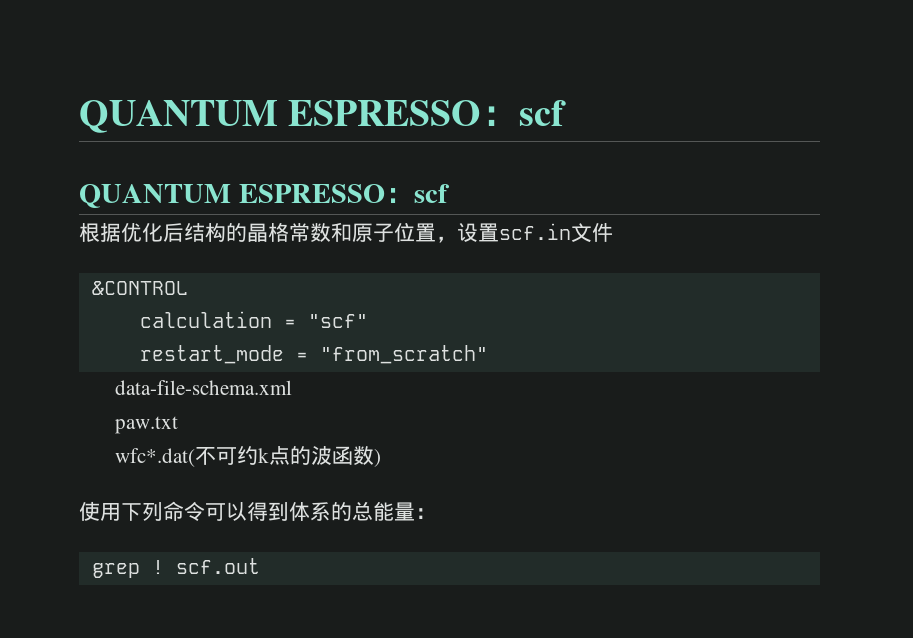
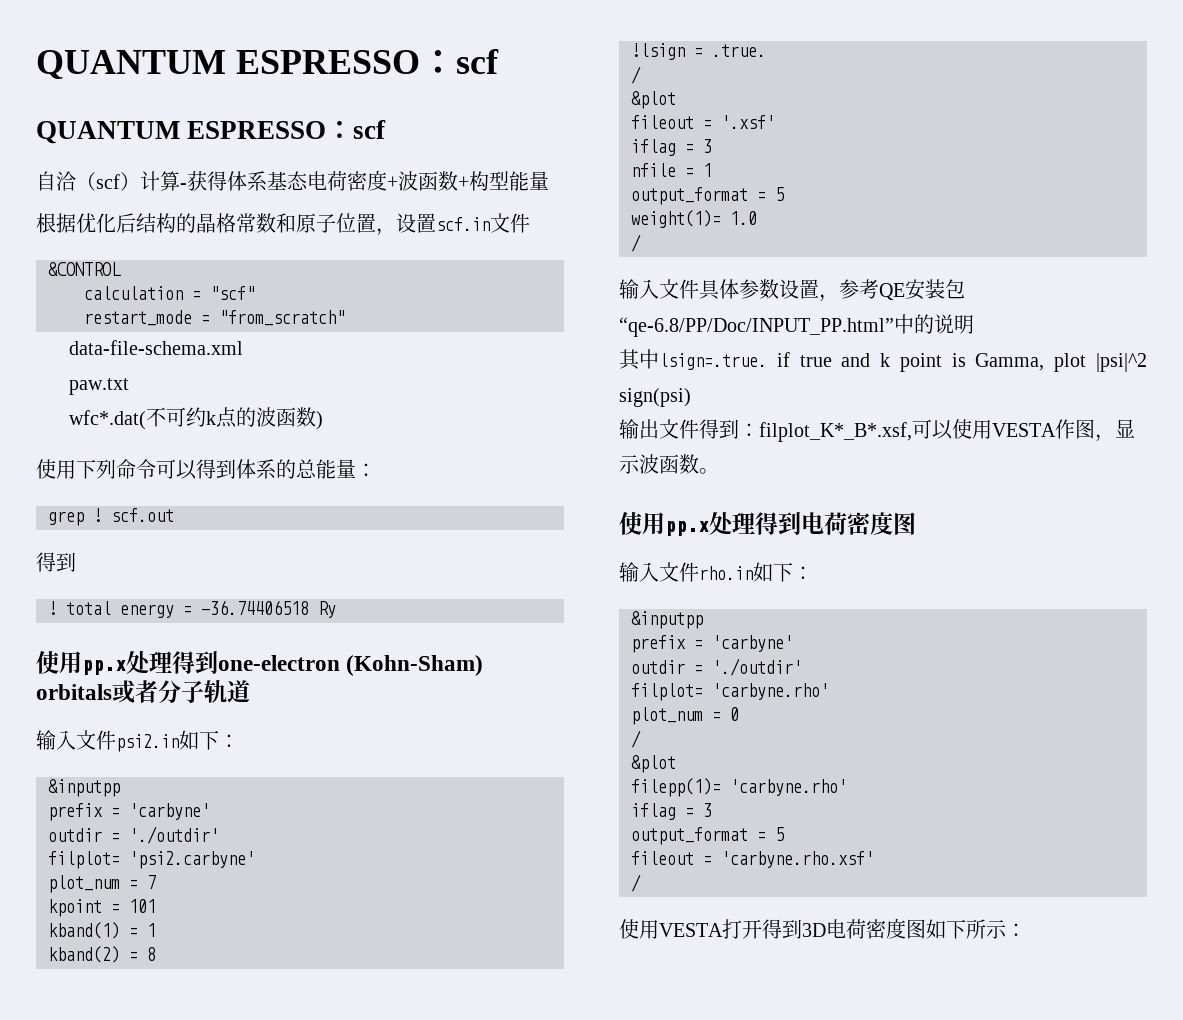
+ 自洽（scf）计算-获得体系基态电荷密度+波函数+构型能量
  grep ! scf.out
+ 得到
+ ! total energy = -36.74406518 Ry
+ 使用pp.x处理得到one-electron (Kohn-Sham) orbitals或者分子轨道
+ 输入文件psi2.in如下：
+ &inputpp
+ prefix = 'carbyne'
+ outdir = './outdir'
+ filplot= 'psi2.carbyne'
+ plot_num = 7
+ kpoint = 101
+ kband(1) = 1
+ kband(2) = 8
+ !lsign = .true.
+ /
+ &plot
+ fileout = '.xsf'
+ iflag = 3
+ nfile = 1
+ output_format = 5
+ weight(1)= 1.0
+ /
+ 输入文件具体参数设置，参考QE安装包“qe-6.8/PP/Doc/INPUT_PP.html”中的说明
+ 其中lsign=.true. if true and k point is Gamma, plot |psi|^2 sign(psi)
+ 输出文件得到：filplot_K*_B*.xsf,可以使用VESTA作图，显示波函数。
+ 使用pp.x处理得到电荷密度图
+ 输入文件rho.in如下：
+ &inputpp
+ prefix = 'carbyne'
+ outdir = './outdir'
+ filplot= 'carbyne.rho'
+ plot_num = 0
+ /
+ &plot
+ filepp(1)= 'carbyne.rho'
+ iflag = 3
+ output_format = 5
+ fileout = 'carbyne.rho.xsf'
+ /
+ 使用VESTA打开得到3D电荷密度图如下所示：

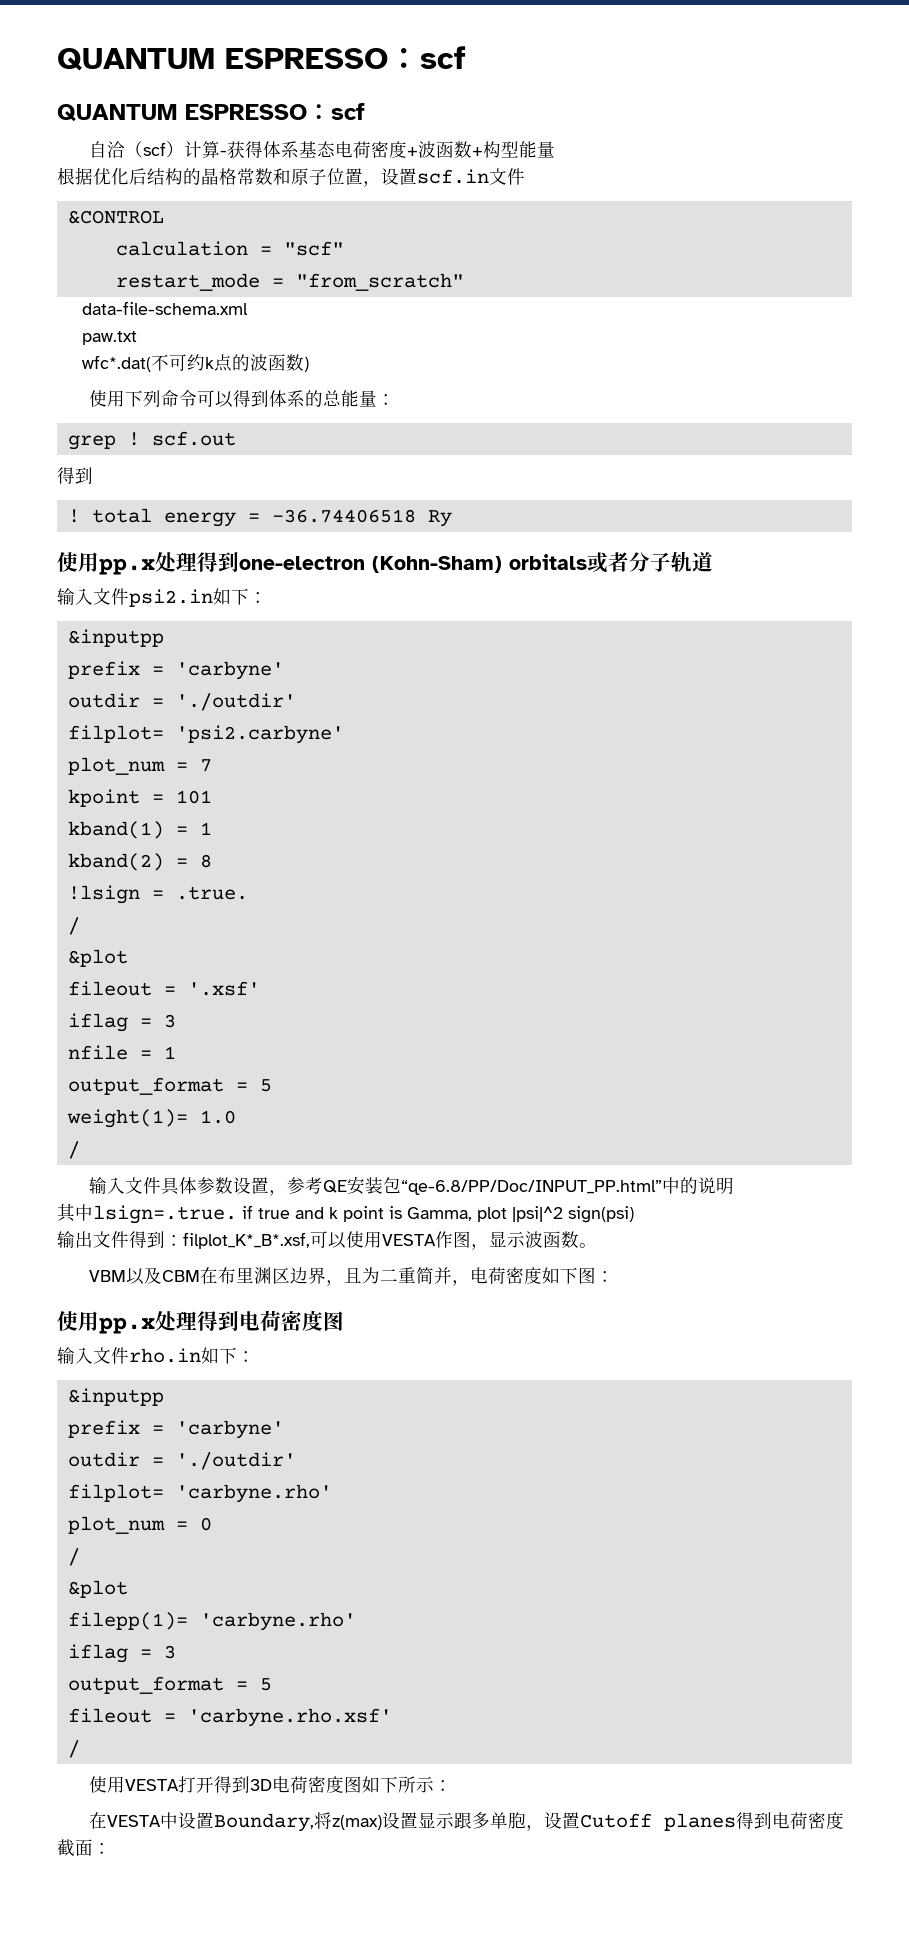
+ VBM以及CBM在布里渊区边界，且为二重简并，电荷密度如下图：
+ 在VESTA中设置Boundary,将z(max)设置显示跟多单胞，设置Cutoff planes得到电荷密度截面：

